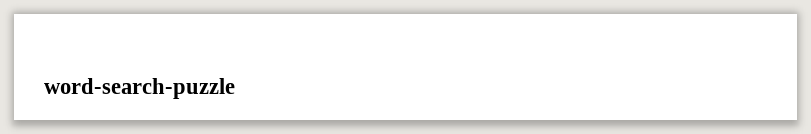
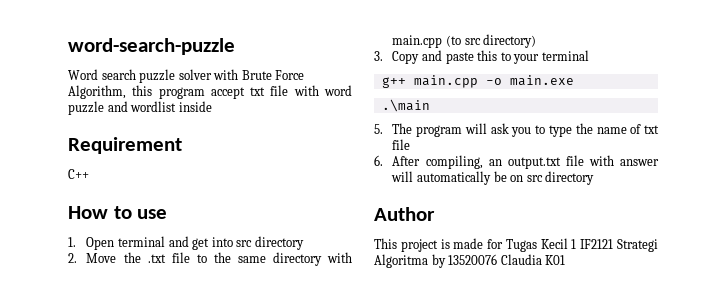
+ Word search puzzle solver with Brute Force Algorithm, this program accept txt file with word puzzle and wordlist inside
+ Requirement
+ C++
+ How to use
+ 1. Open terminal and get into src directory
+ 2. Move the .txt file to the same directory with main.cpp (to src directory)
+ 3. Copy and paste this to your terminal
+ g++ main.cpp -o main.exe
+ .\main
+ 5. The program will ask you to type the name of txt file
+ 6. After compiling, an output.txt file with answer will automatically be on src directory
+ Author
+ This project is made for Tugas Kecil 1 IF2121 Strategi Algoritma by 13520076 Claudia K01

